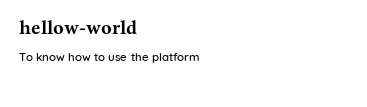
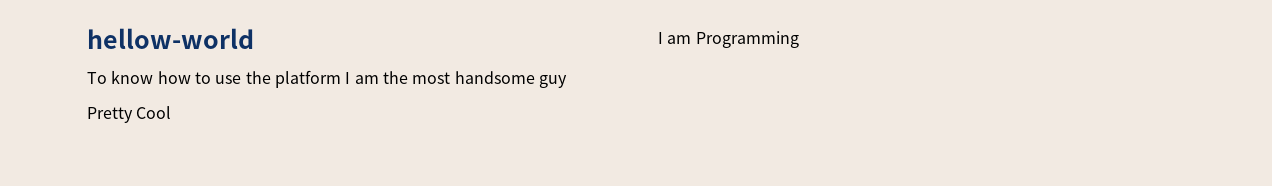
- To know how to use the platform
+ To know how to use the platform I am the most handsome guy
+ Pretty Cool
+ I am Programming

